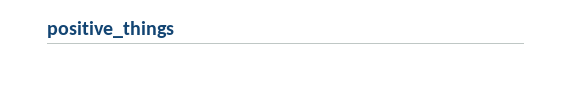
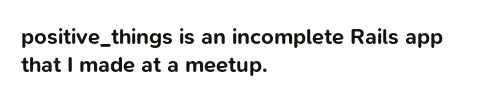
- positive_things
+ positive_things is an incomplete Rails app that I made at a meetup.

